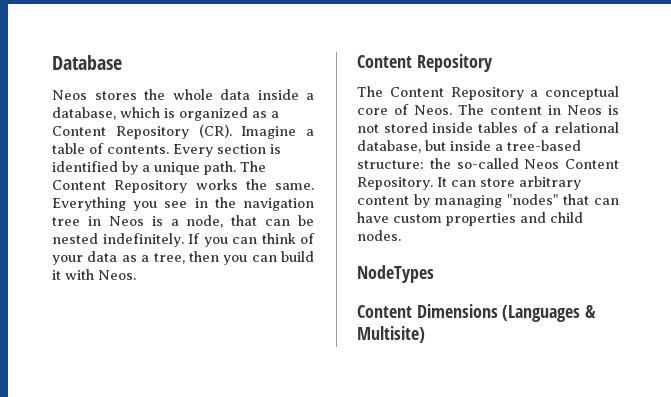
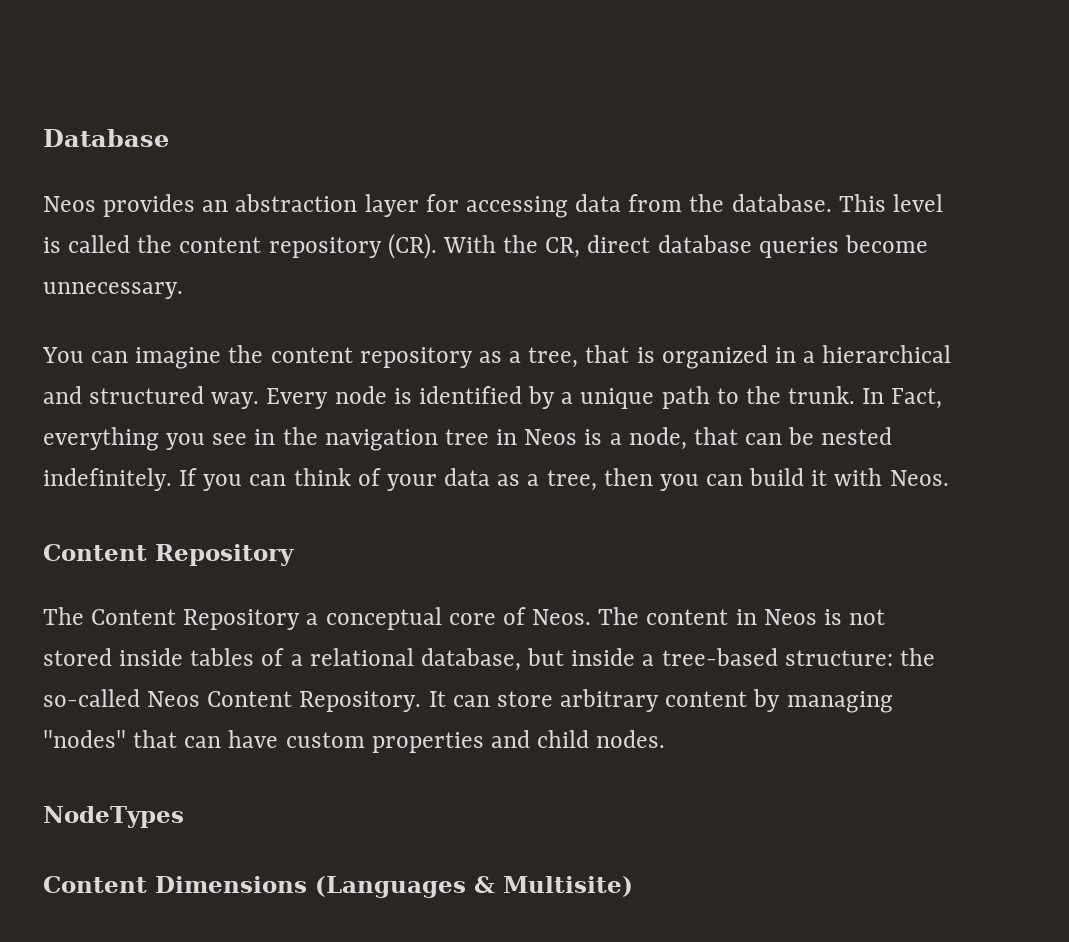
- Neos stores the whole data inside a database, which is organized as a Content Repository (CR). Imagine a table of contents. Every section is identified by a unique path. The Content Repository works the same. Everything you see in the navigation tree in Neos is a node, that can be nested indefinitely.
+ Neos provides an abstraction layer for accessing data from the database. This level is called the content repository (CR). With the CR, direct database queries become unnecessary.
+ You can imagine the content repository as a tree, that is organized in a hierarchical and structured way. Every node is identified by a unique path to the trunk. In Fact, everything you see in the navigation tree in Neos is a node, that can be nested indefinitely.

